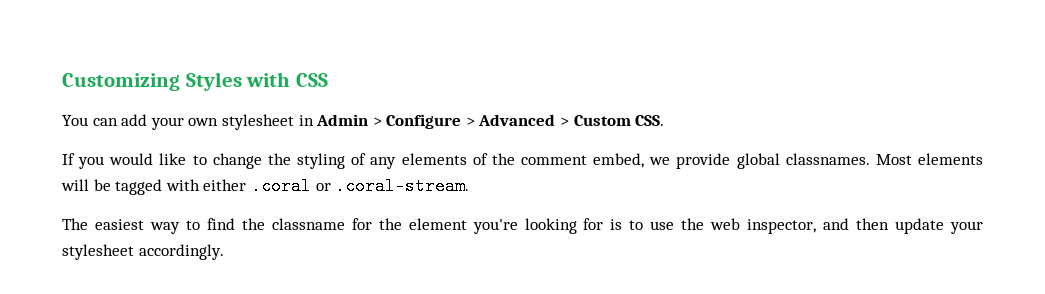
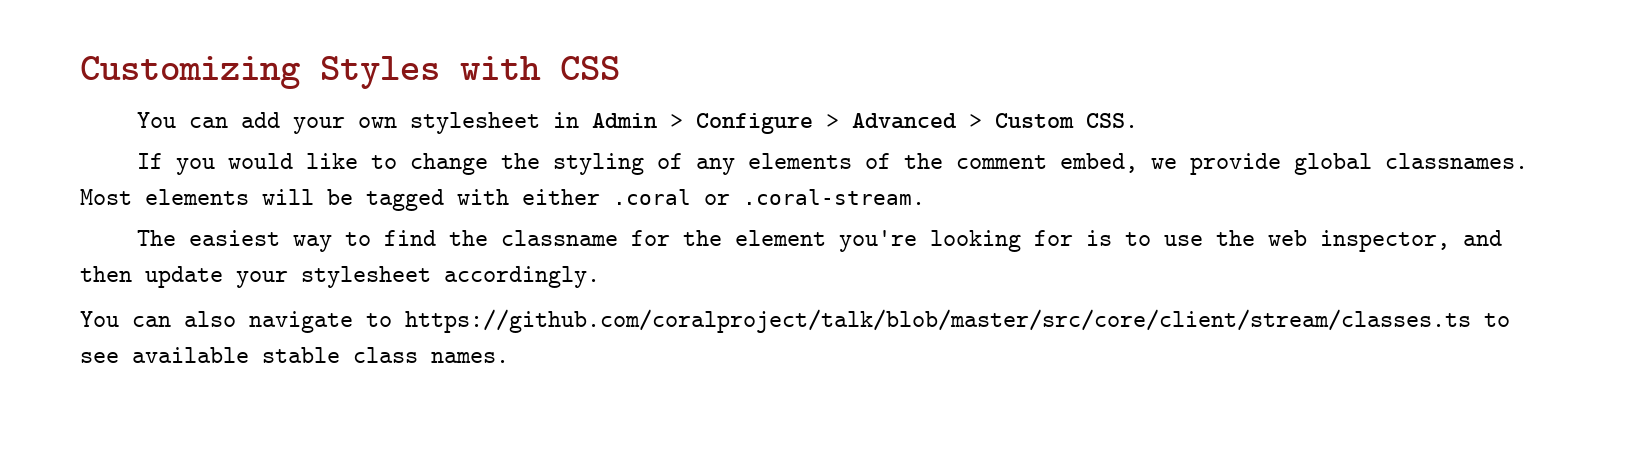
+ You can also navigate to https://github.com/coralproject/talk/blob/master/src/core/client/stream/classes.ts to see available stable class names.

